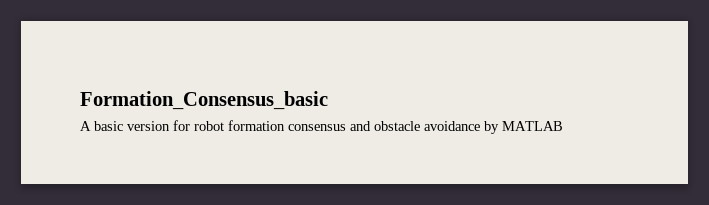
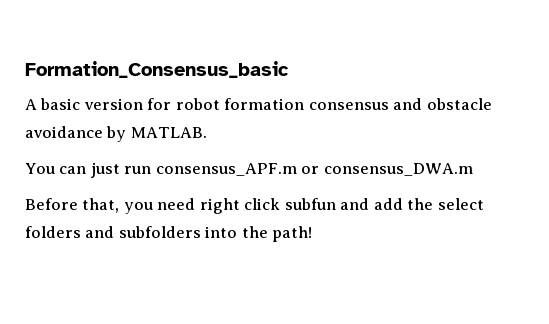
- A basic version for robot formation consensus and obstacle avoidance by MATLAB
+ A basic version for robot formation consensus and obstacle avoidance by MATLAB.
+ You can just run consensus_APF.m or consensus_DWA.m
+ Before that, you need right click subfun and add the select folders and subfolders into the path!

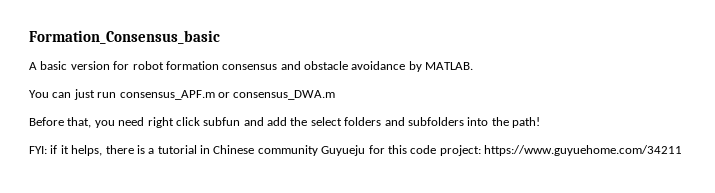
+ FYI: if it helps, there is a tutorial in Chinese community Guyueju for this code project: https://www.guyuehome.com/34211

